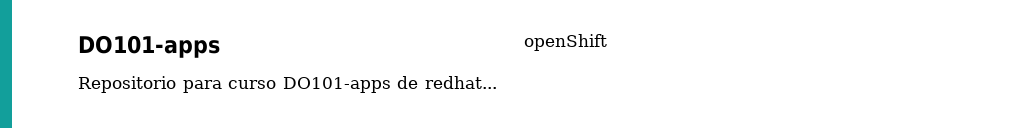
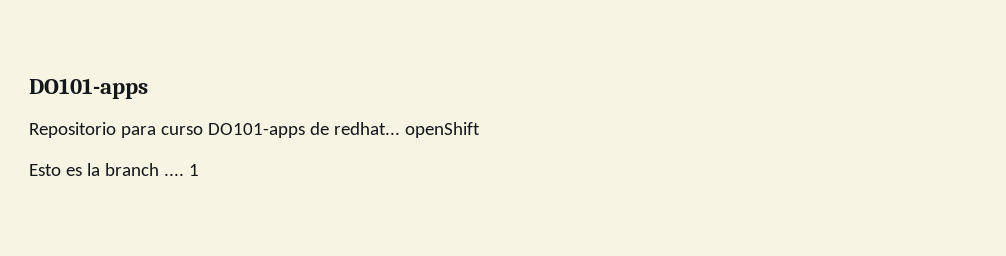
+ Esto es la branch .... 1

